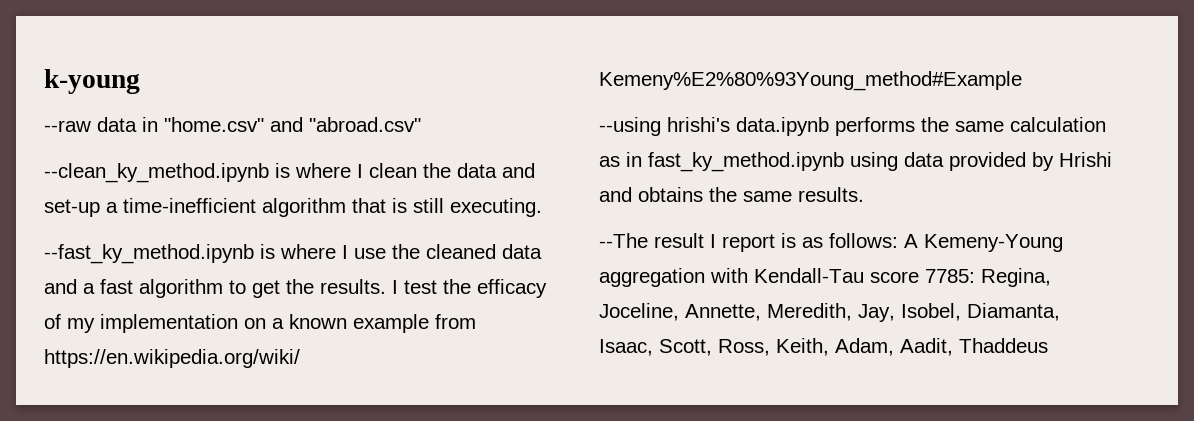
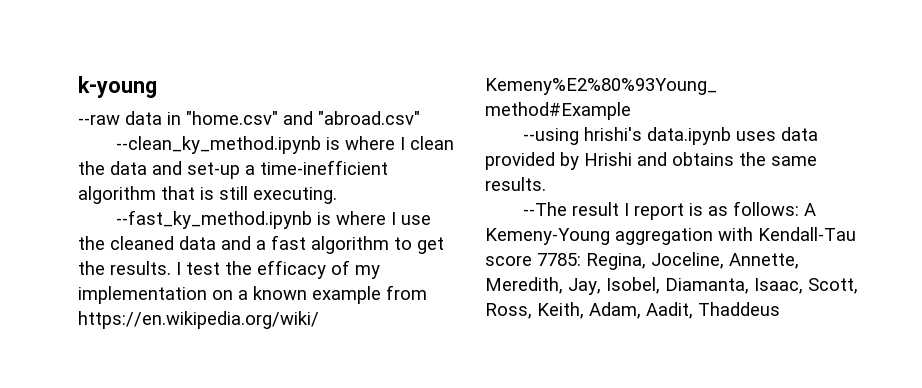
- --using hrishi's data.ipynb performs the same calculation as in fast_ky_method.ipynb using data provided by Hrishi and obtains the same results.
+ --using hrishi's data.ipynb uses data provided by Hrishi and obtains the same results.

